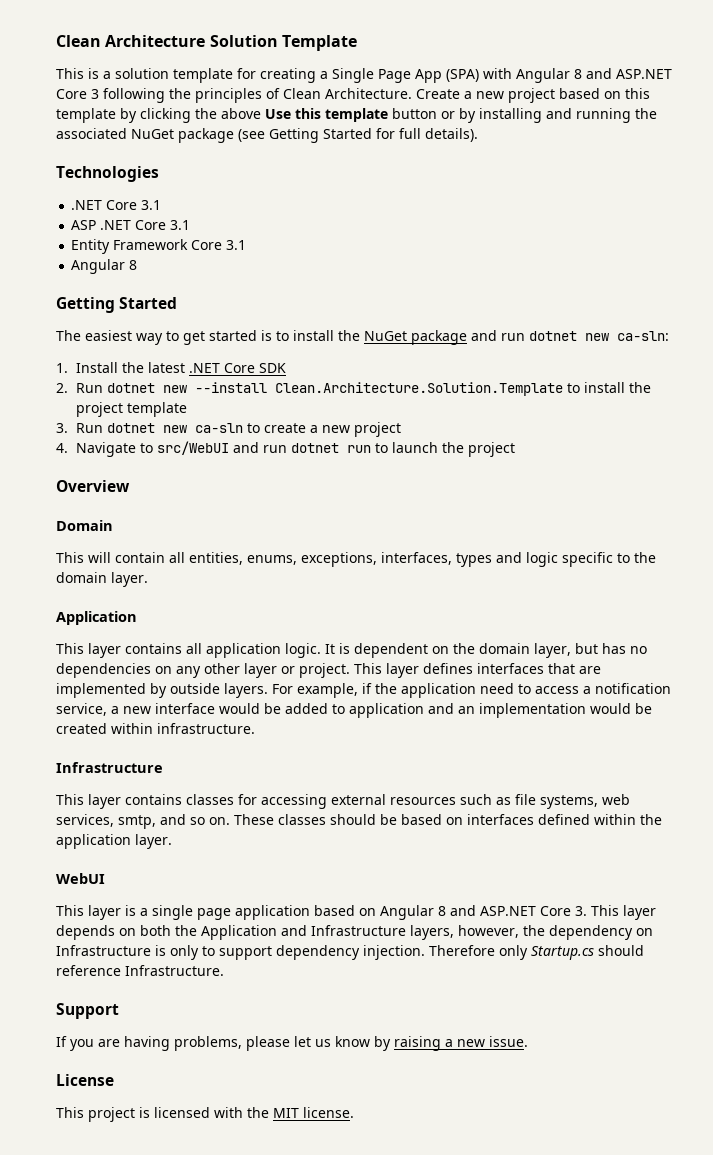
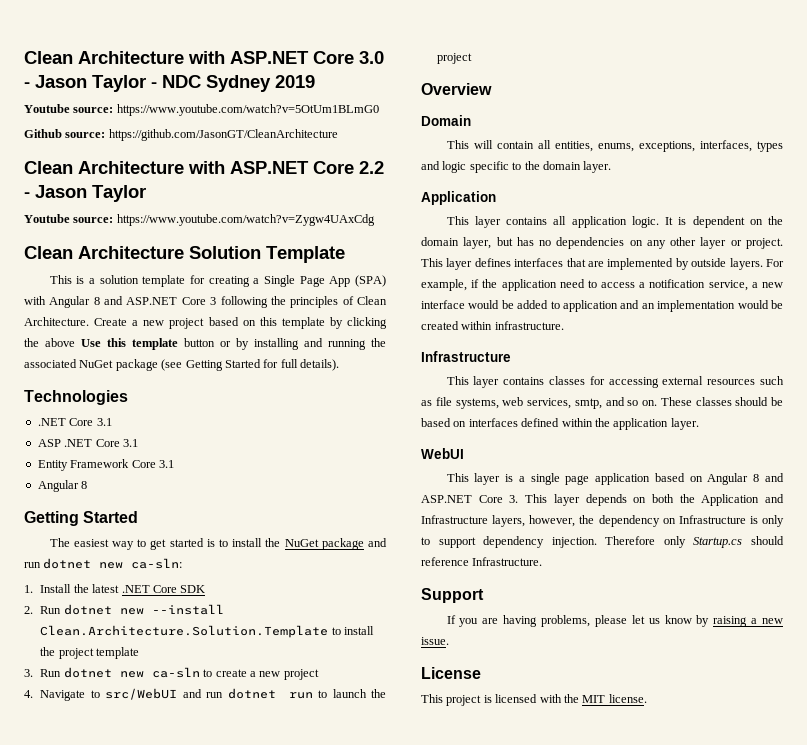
+ Clean Architecture with ASP.NET Core 3.0 - Jason Taylor - NDC Sydney 2019
+ Youtube source: https://www.youtube.com/watch?v=5OtUm1BLmG0
+ Github source: https://github.com/JasonGT/CleanArchitecture
+ Clean Architecture with ASP.NET Core 2.2 - Jason Taylor
+ Youtube source: https://www.youtube.com/watch?v=Zygw4UAxCdg

